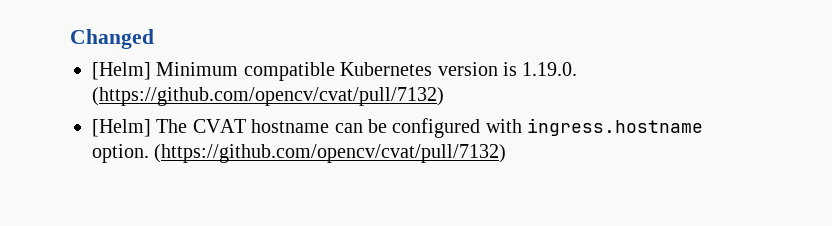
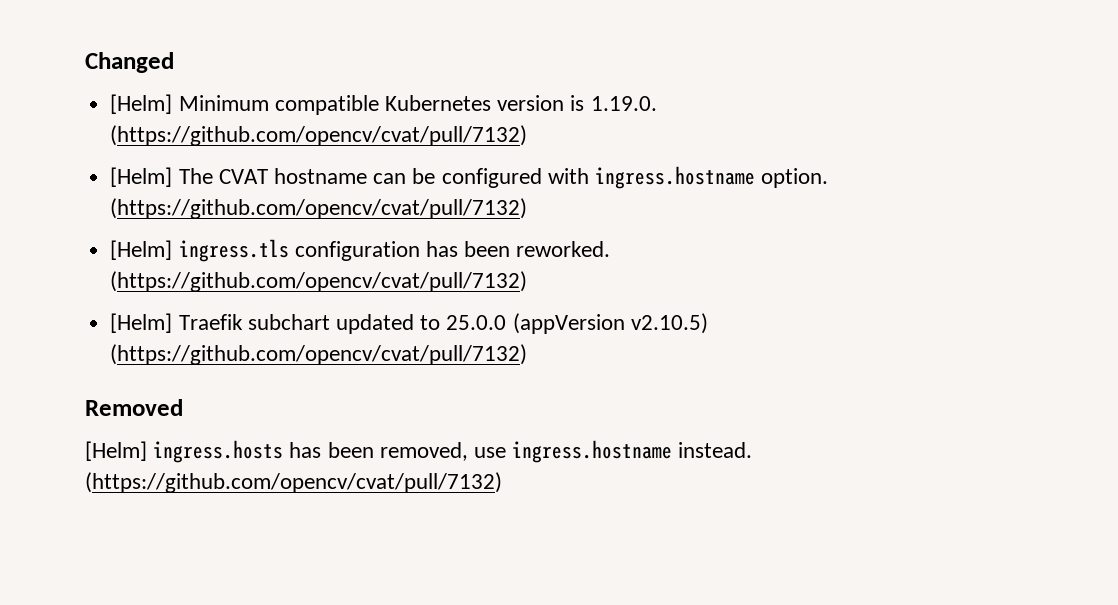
+ [Helm] ingress.tls configuration has been reworked. (https://github.com/opencv/cvat/pull/7132)
+ [Helm] Traefik subchart updated to 25.0.0 (appVersion v2.10.5) (https://github.com/opencv/cvat/pull/7132)
+ Removed
+ [Helm] ingress.hosts has been removed, use ingress.hostname instead. (https://github.com/opencv/cvat/pull/7132)

